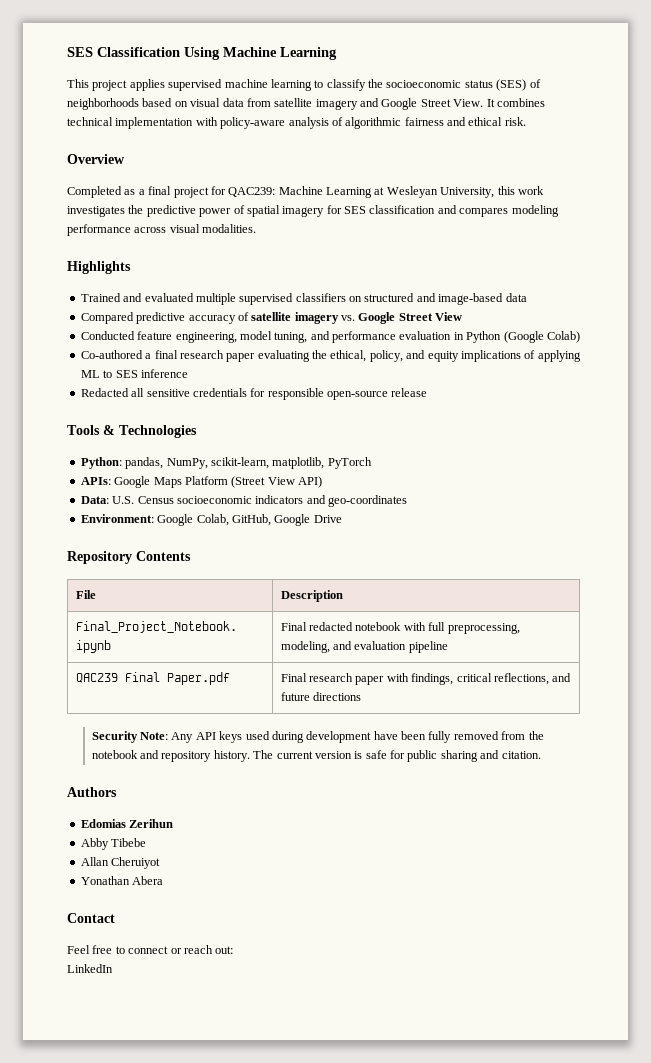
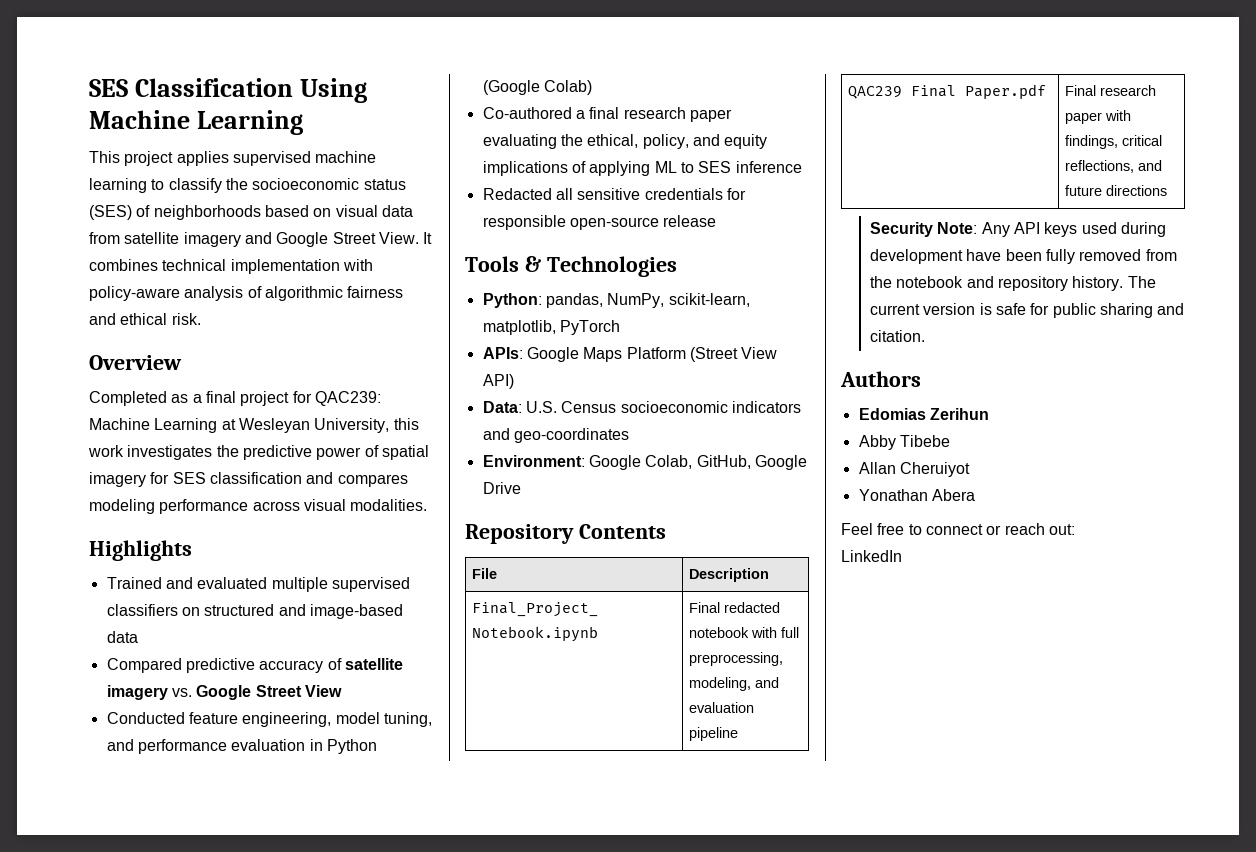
- Contact

